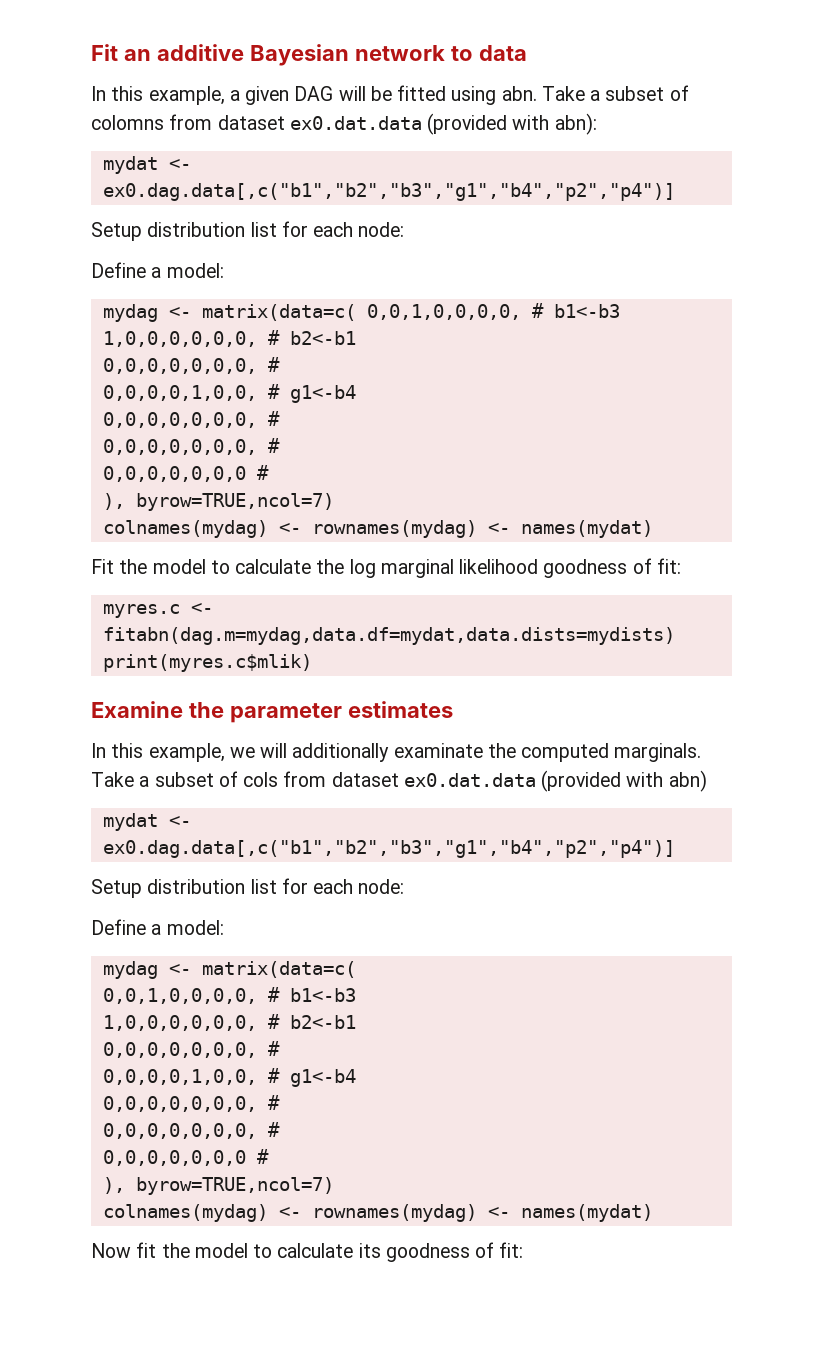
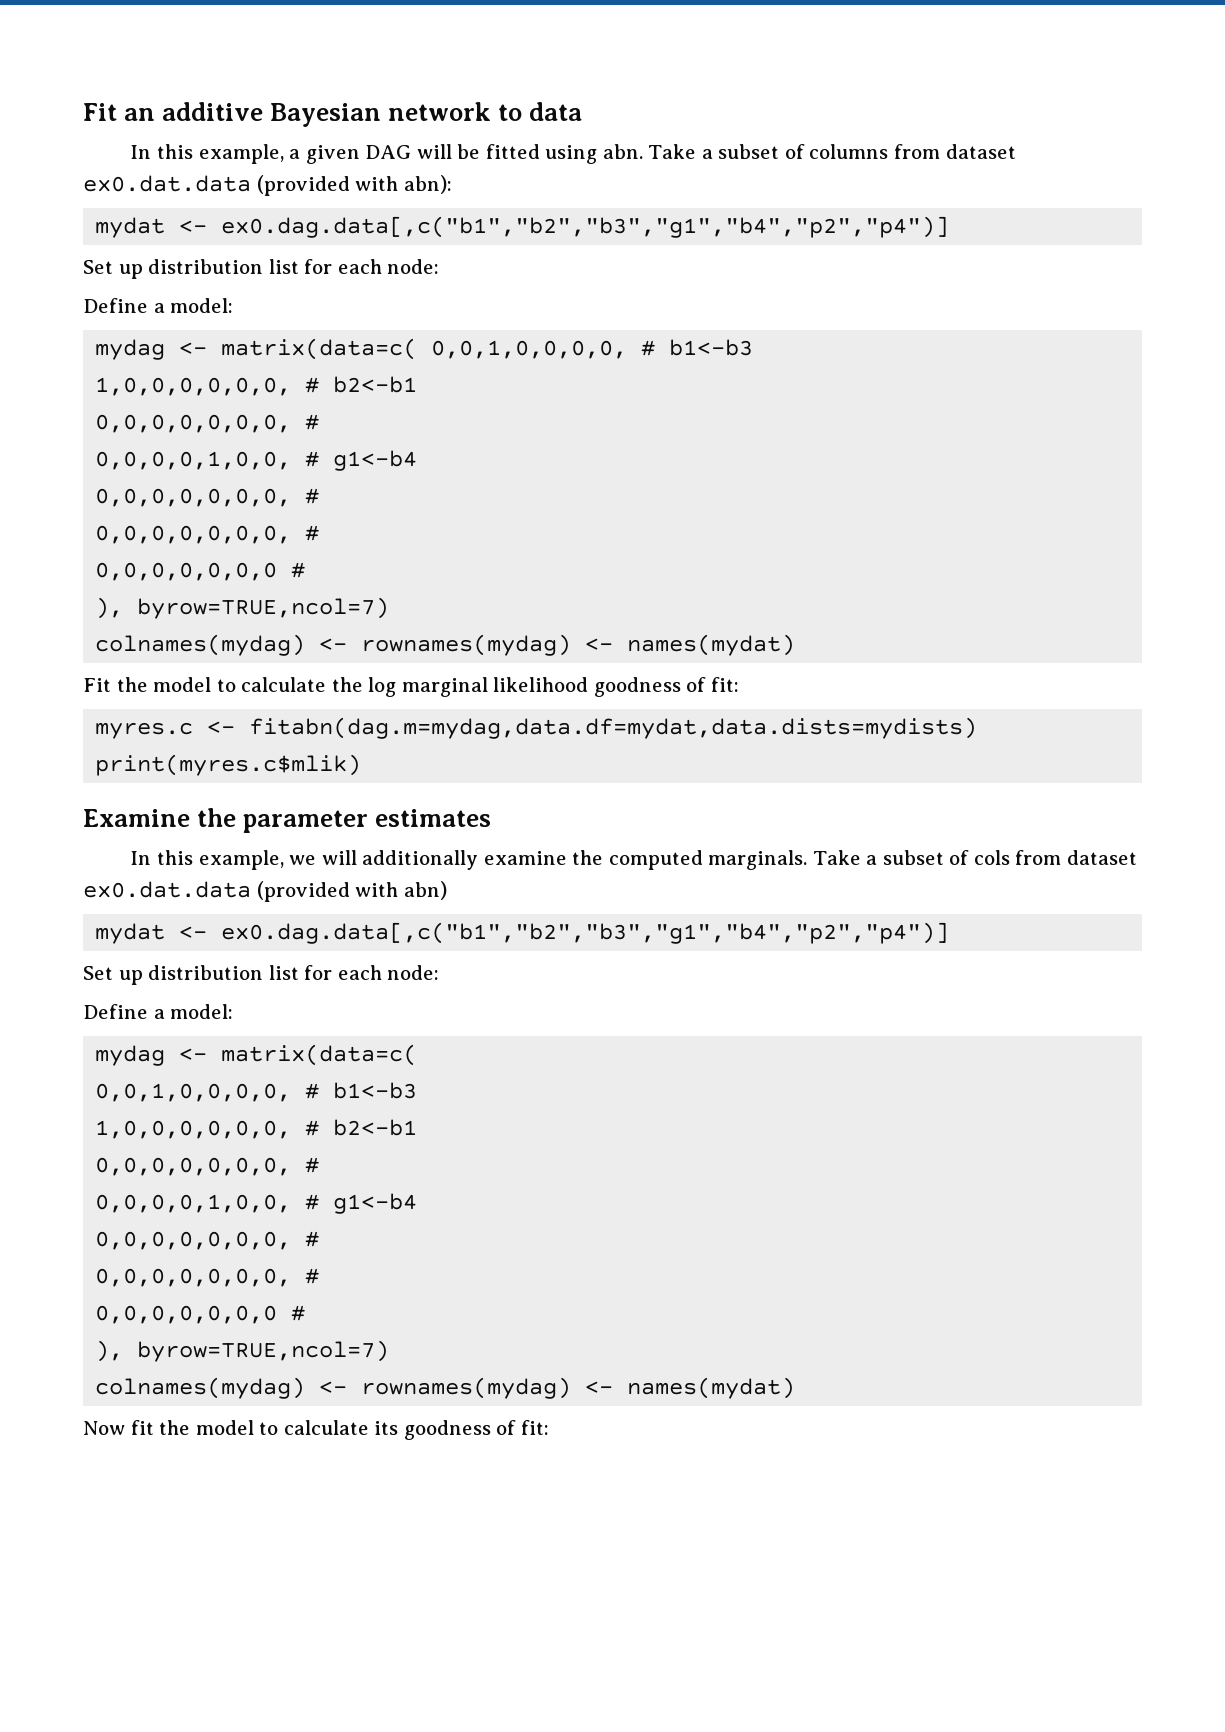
- Take a subset of colomns from dataset ex0.dat.data (provided with abn):
+ Take a subset of columns from dataset ex0.dat.data (provided with abn):
  mydat <- ex0.dag.data[,c("b1","b2","b3","g1","b4","p2","p4")]
- Setup distribution list for each node:
+ Set up distribution list for each node:
- In this example, we will additionally examinate the computed marginals.
+ In this example, we will additionally examine the computed marginals.
  Take a subset of cols from dataset ex0.dat.data (provided with abn)
  mydat <- ex0.dag.data[,c("b1","b2","b3","g1","b4","p2","p4")]
- Setup distribution list for each node:
+ Set up distribution list for each node:

